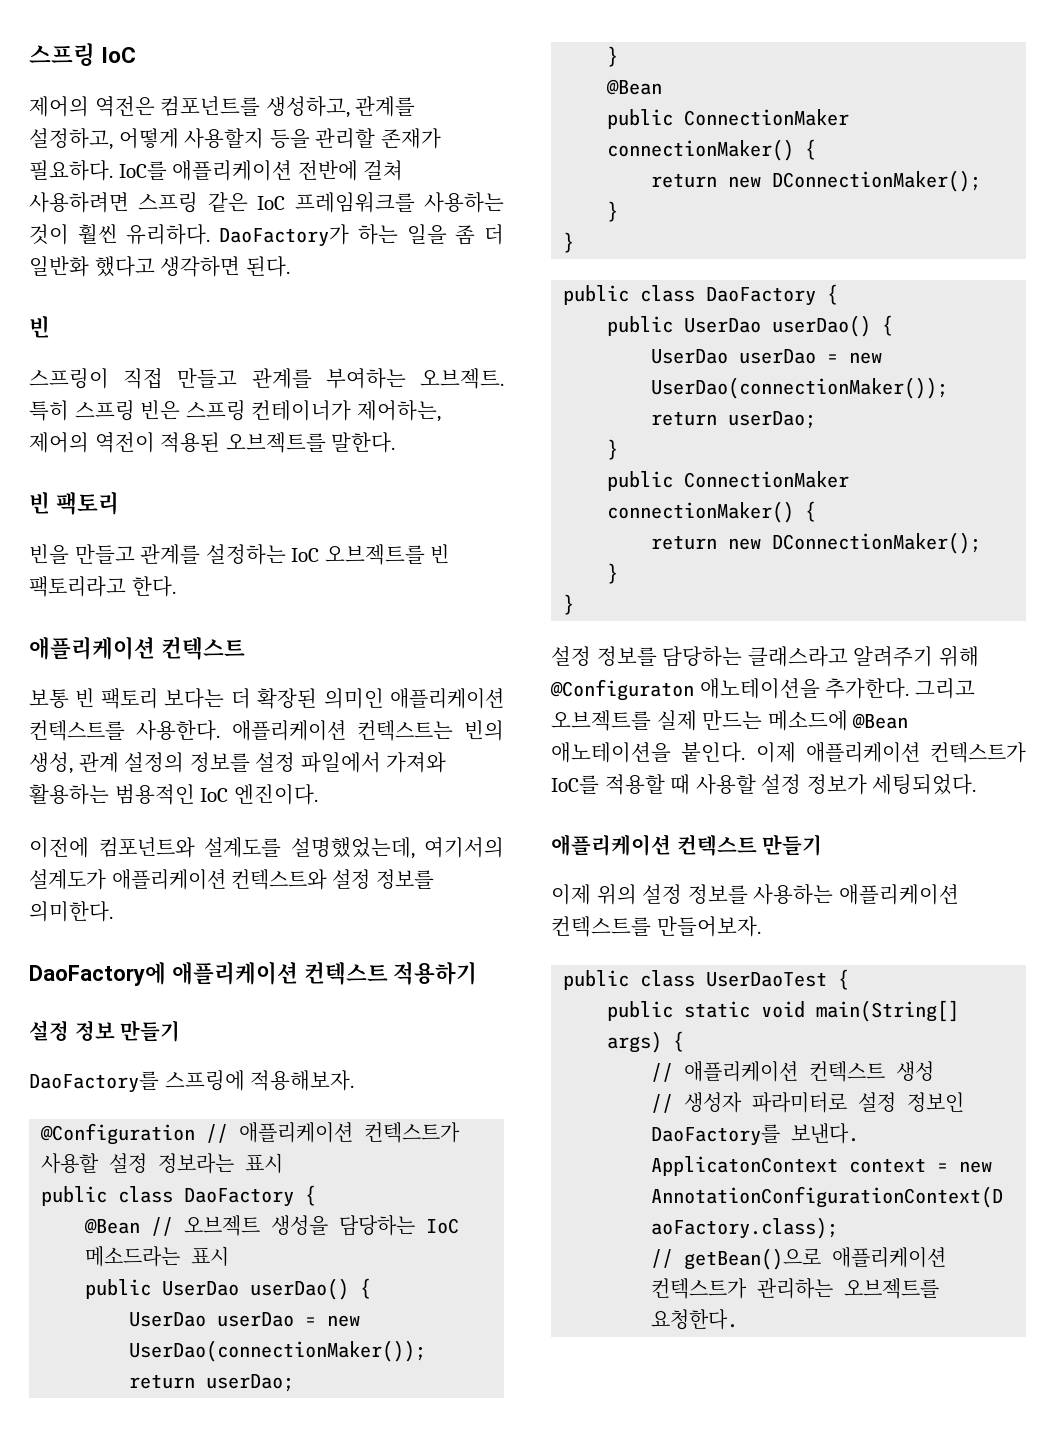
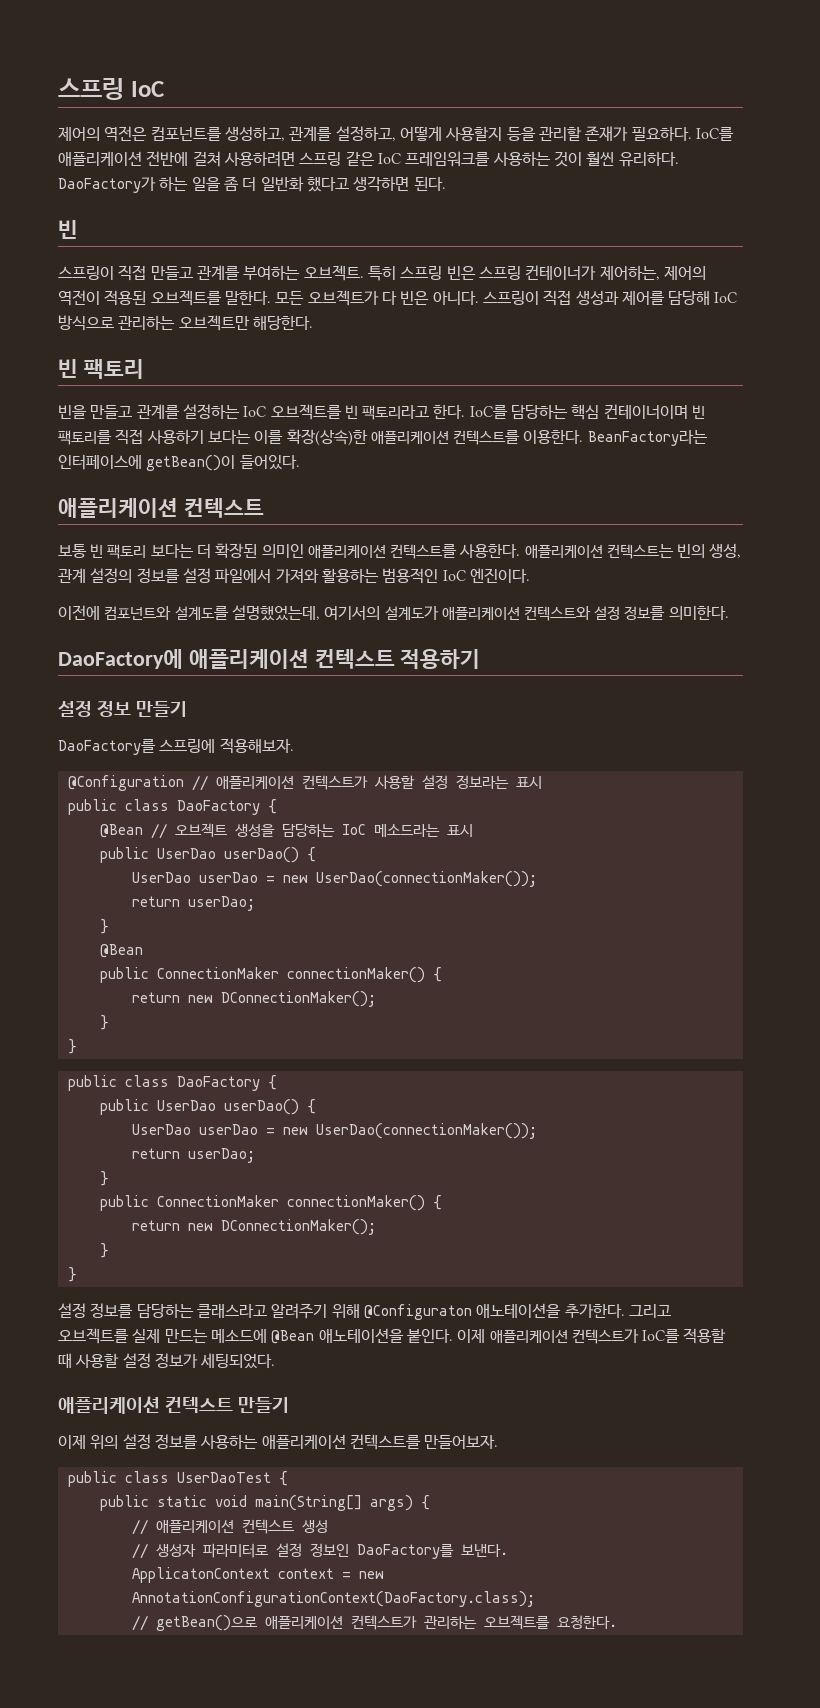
+ 모든 오브젝트가 다 빈은 아니다. 스프링이 직접 생성과 제어를 담당해 IoC 방식으로 관리하는 오브젝트만 해당한다.
+ IoC를 담당하는 핵심 컨테이너이며 빈 팩토리를 직접 사용하기 보다는 이를 확장(상속)한 애플리케이션 컨텍스트를 이용한다. BeanFactory라는 인터페이스에 getBean()이 들어있다.

